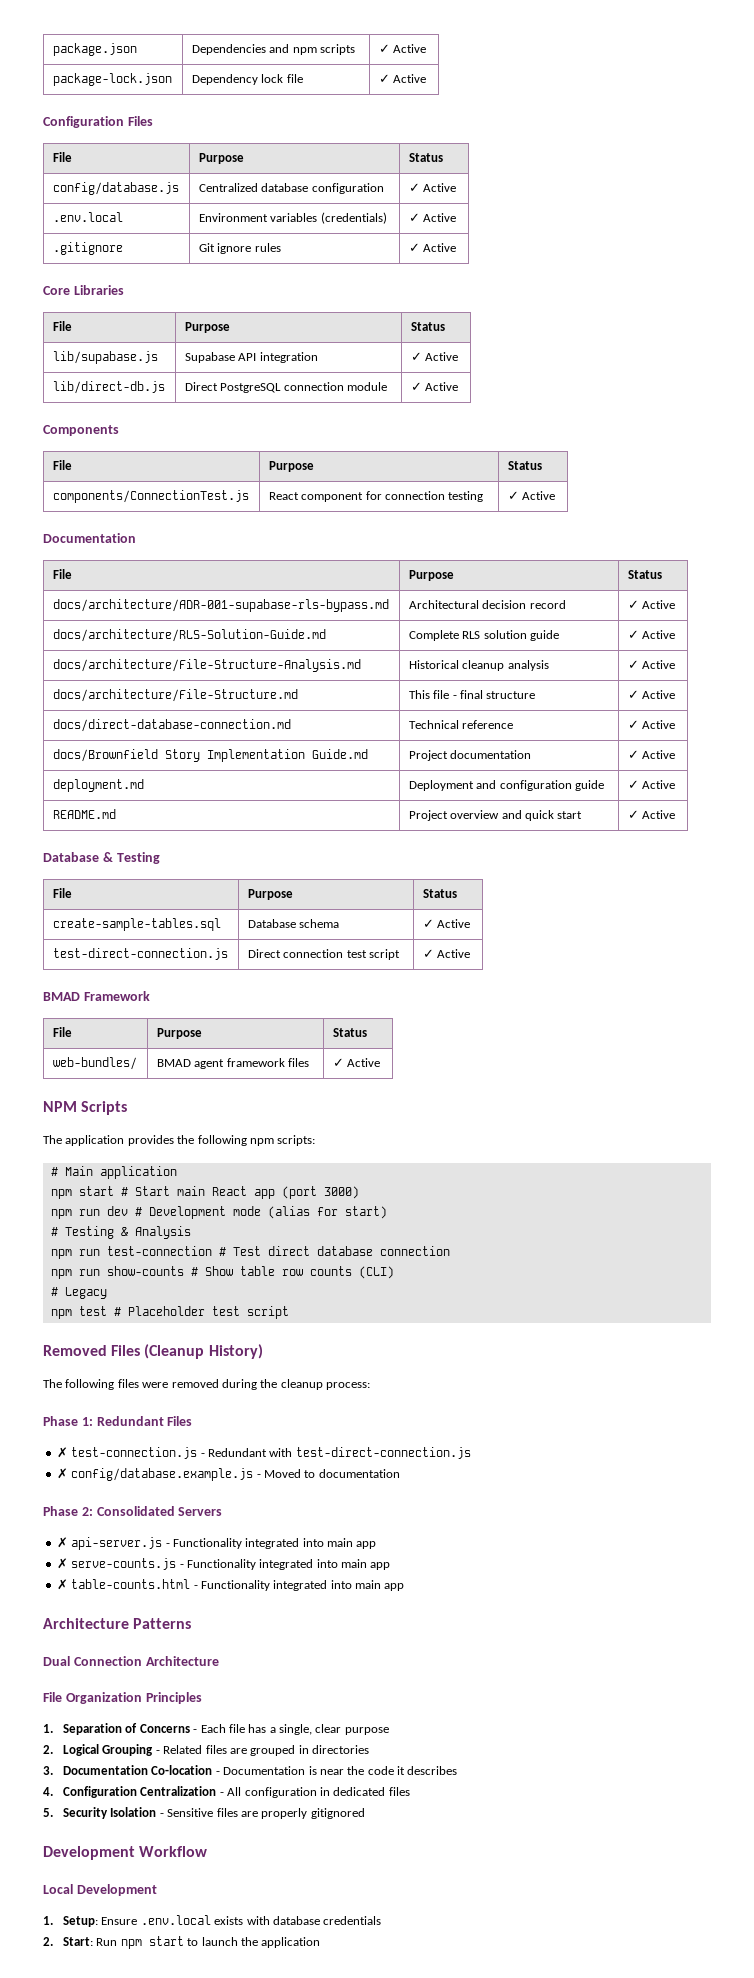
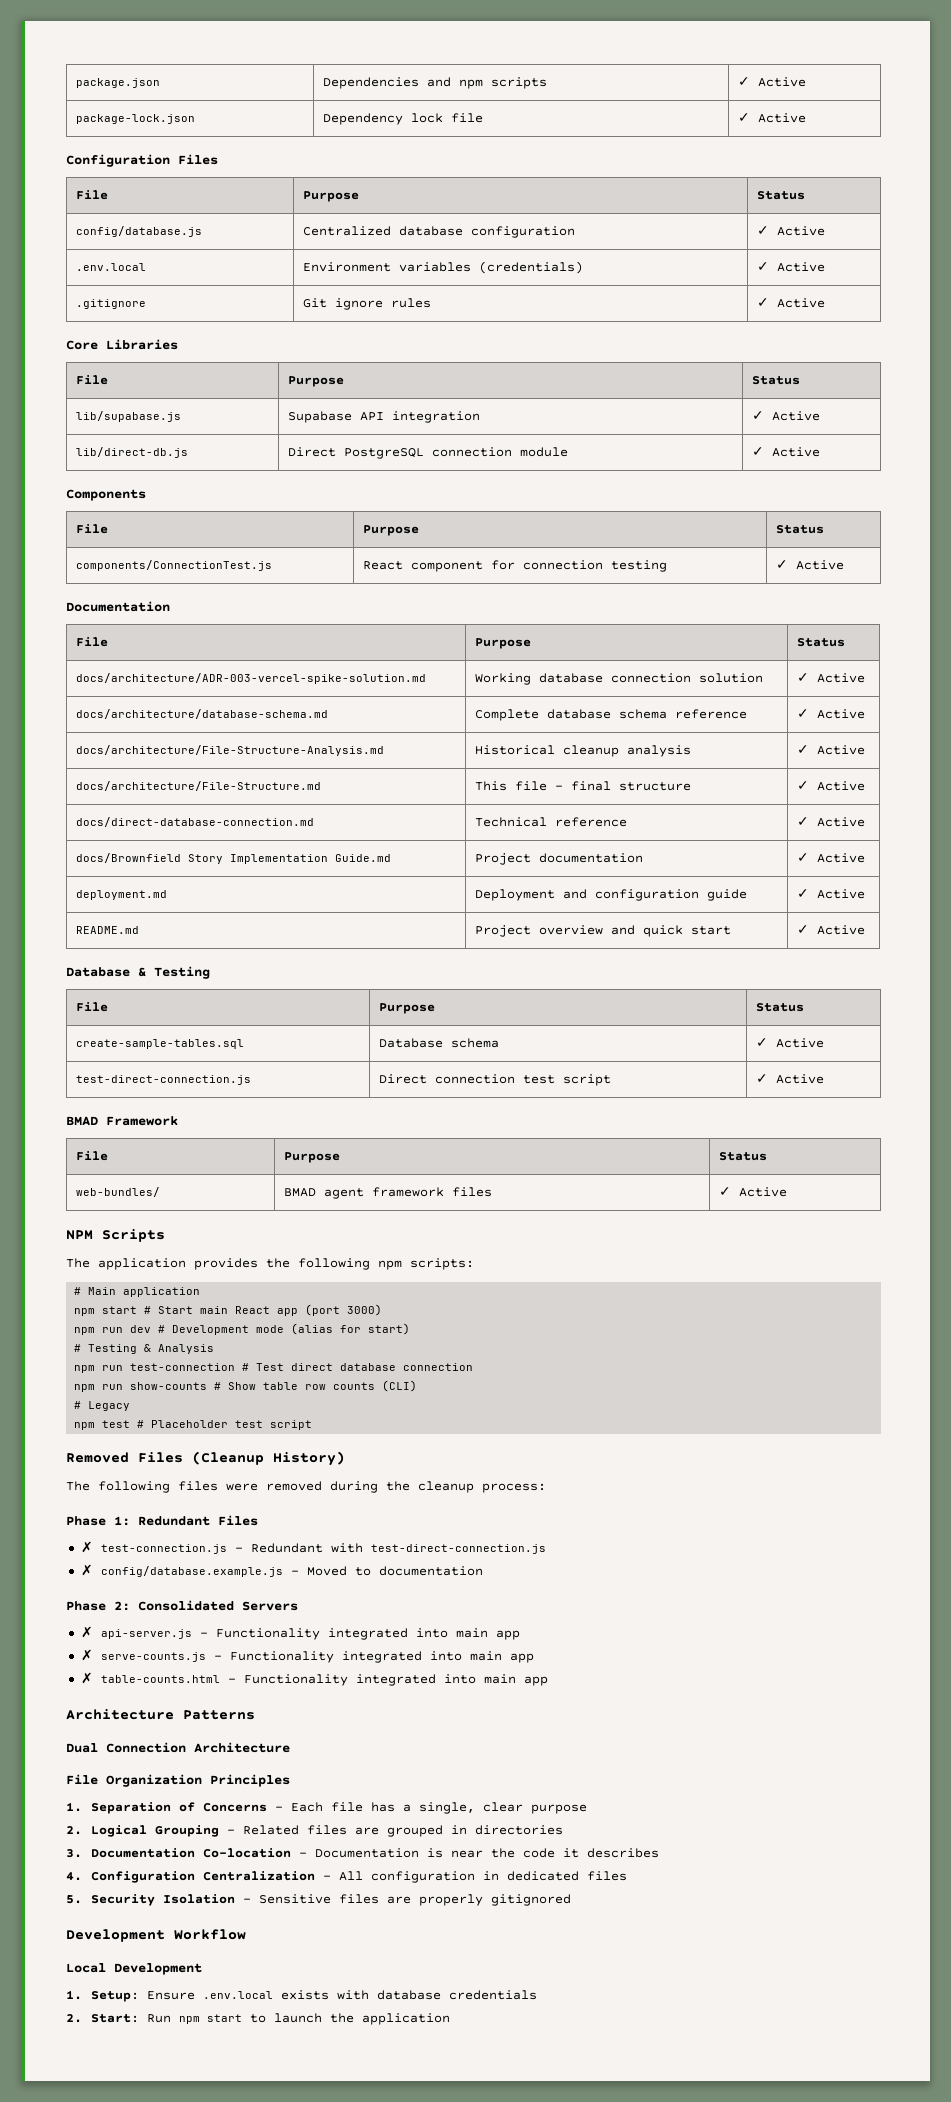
- docs/architecture/ADR-001-supabase-rls-bypass.md | Architectural decision record | ✓ Active
- docs/architecture/RLS-Solution-Guide.md | Complete RLS solution guide | ✓ Active
+ docs/architecture/ADR-003-vercel-spike-solution.md | Working database connection solution | ✓ Active
+ docs/architecture/database-schema.md | Complete database schema reference | ✓ Active

